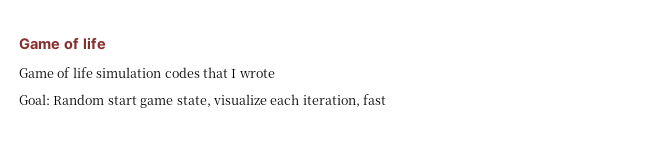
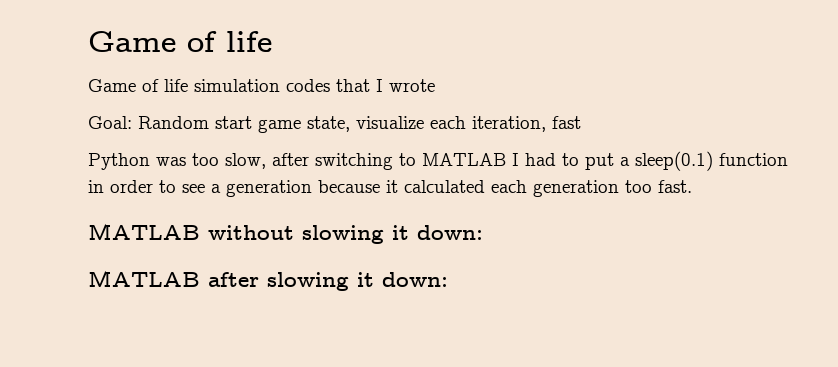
+ Python was too slow, after switching to MATLAB I had to put a sleep(0.1) function in order to see a generation because it calculated each generation too fast.
+ MATLAB without slowing it down:
+ MATLAB after slowing it down:

